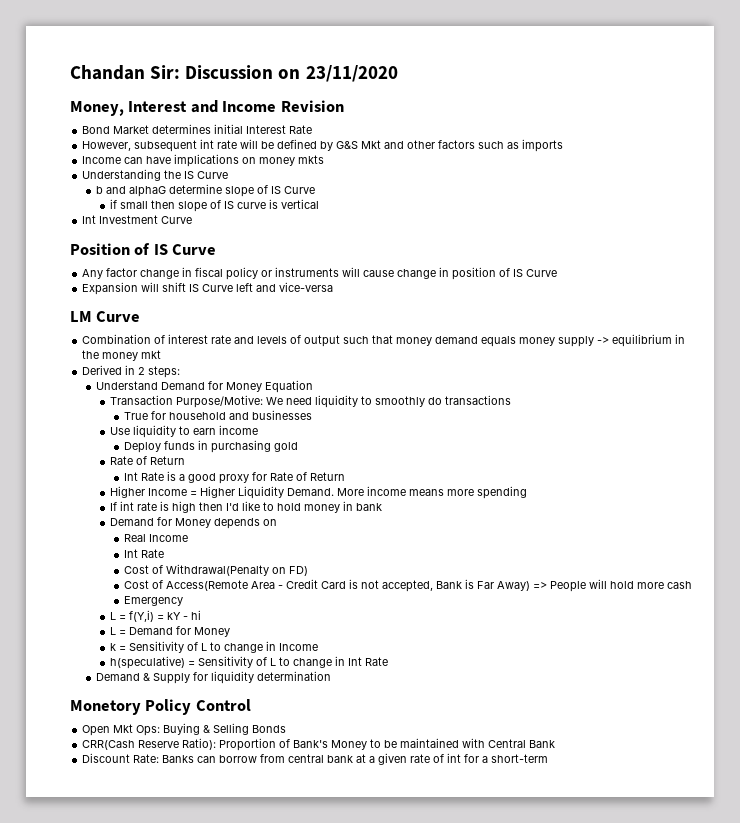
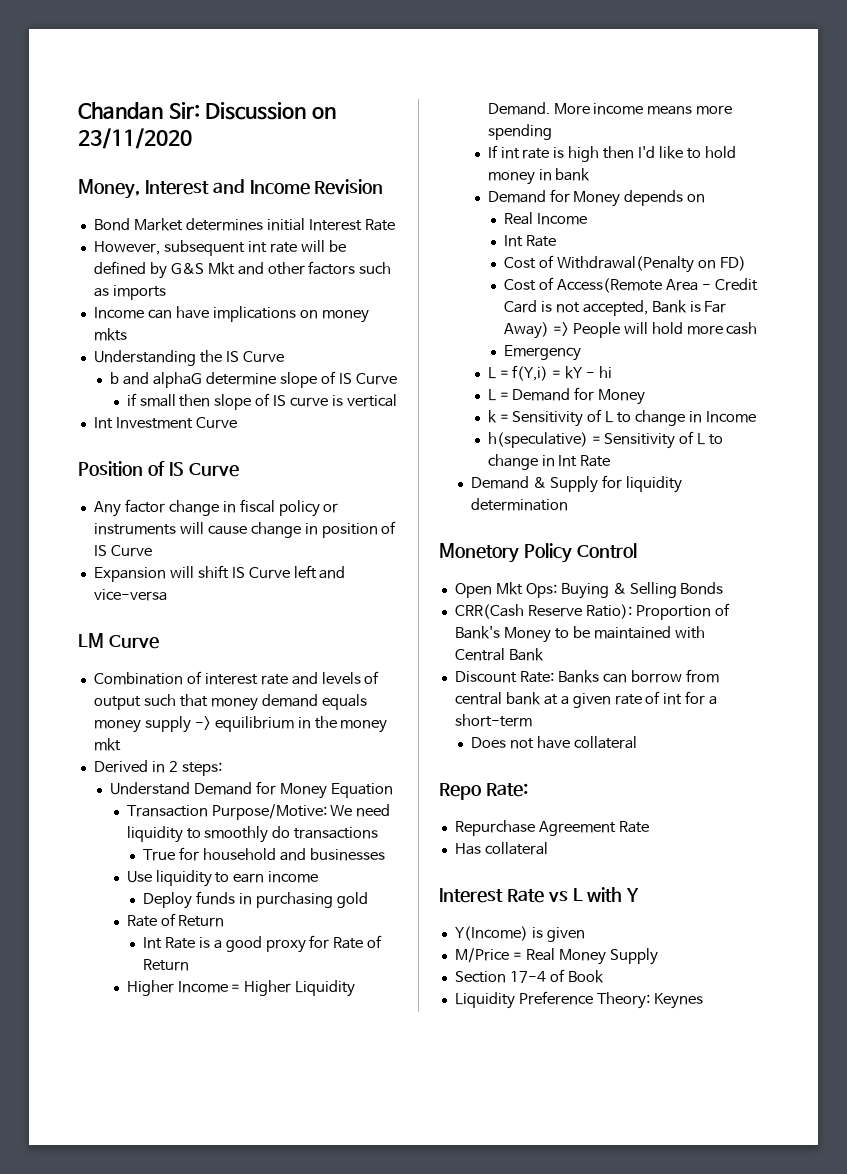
+ Does not have collateral
+ Repo Rate:
+ Repurchase Agreement Rate
+ Has collateral
+ Interest Rate vs L with Y
+ Y(Income) is given
+ M/Price = Real Money Supply
+ Section 17-4 of Book
+ Liquidity Preference Theory: Keynes

